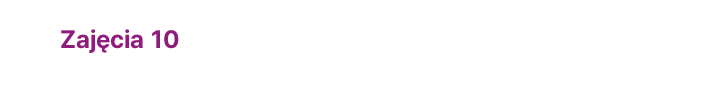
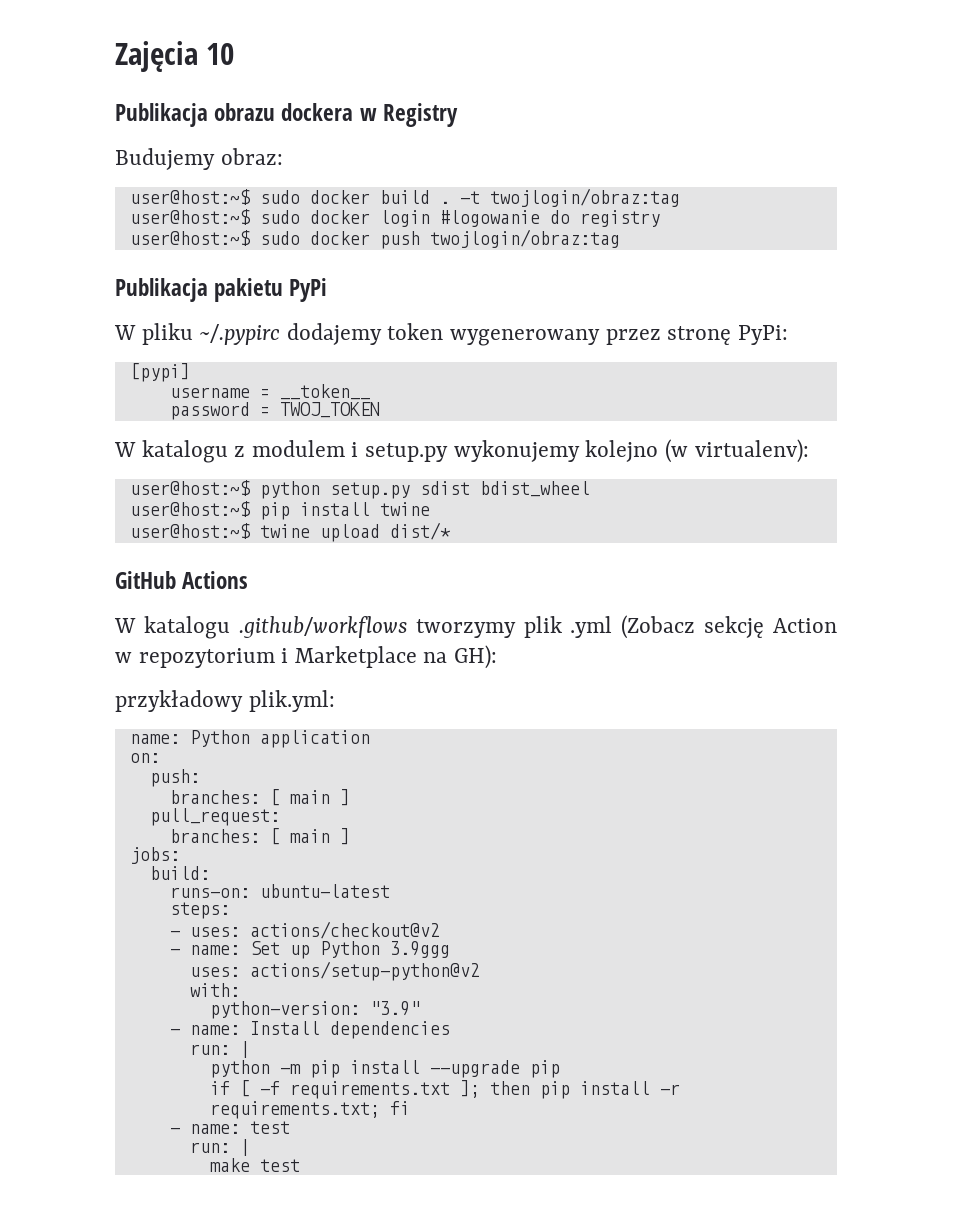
+ Publikacja obrazu dockera w Registry
+ Budujemy obraz:
+ user@host:~$ sudo docker build . -t twojlogin/obraz:tag
+ user@host:~$ sudo docker login #logowanie do registry
+ user@host:~$ sudo docker push twojlogin/obraz:tag
+ Publikacja pakietu PyPi
+ W pliku ~/.pypirc dodajemy token wygenerowany przez stronę PyPi:
+ [pypi]
+ username = __token__
+ password = TWOJ_TOKEN
+ W katalogu z modulem i setup.py wykonujemy kolejno (w virtualenv):
+ user@host:~$ python setup.py sdist bdist_wheel
+ user@host:~$ pip install twine
+ user@host:~$ twine upload dist/*
+ GitHub Actions
+ W katalogu .github/workflows tworzymy plik .yml (Zobacz sekcję Action w repozytorium i Marketplace na GH):
+ przykładowy plik.yml:
+ name: Python application
+ on:
+ push:
+ branches: [ main ]
+ pull_request:
+ branches: [ main ]
+ jobs:
+ build:
+ runs-on: ubuntu-latest
+ steps:
+ - uses: actions/checkout@v2
+ - name: Set up Python 3.9ggg
+ uses: actions/setup-python@v2
+ with:
+ python-version: "3.9"
+ - name: Install dependencies
+ run: |
+ python -m pip install --upgrade pip
+ if [ -f requirements.txt ]; then pip install -r requirements.txt; fi
+ - name: test
+ run: |
+ make test

